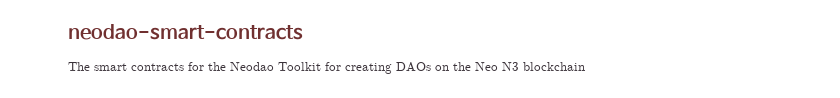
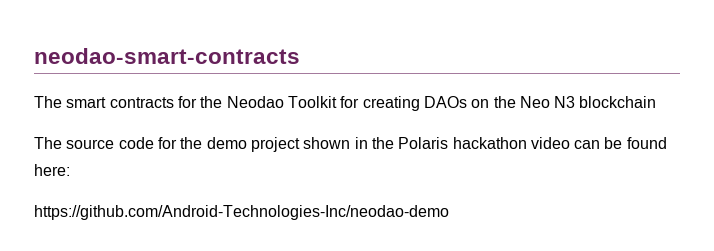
+ The source code for the demo project shown in the Polaris hackathon video can be found here:
+ https://github.com/Android-Technologies-Inc/neodao-demo

